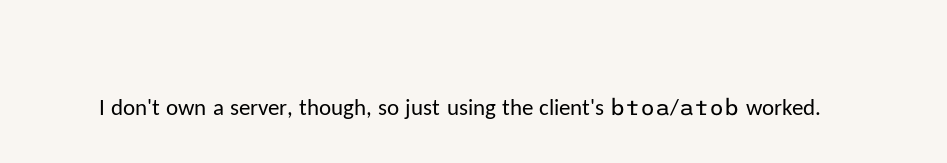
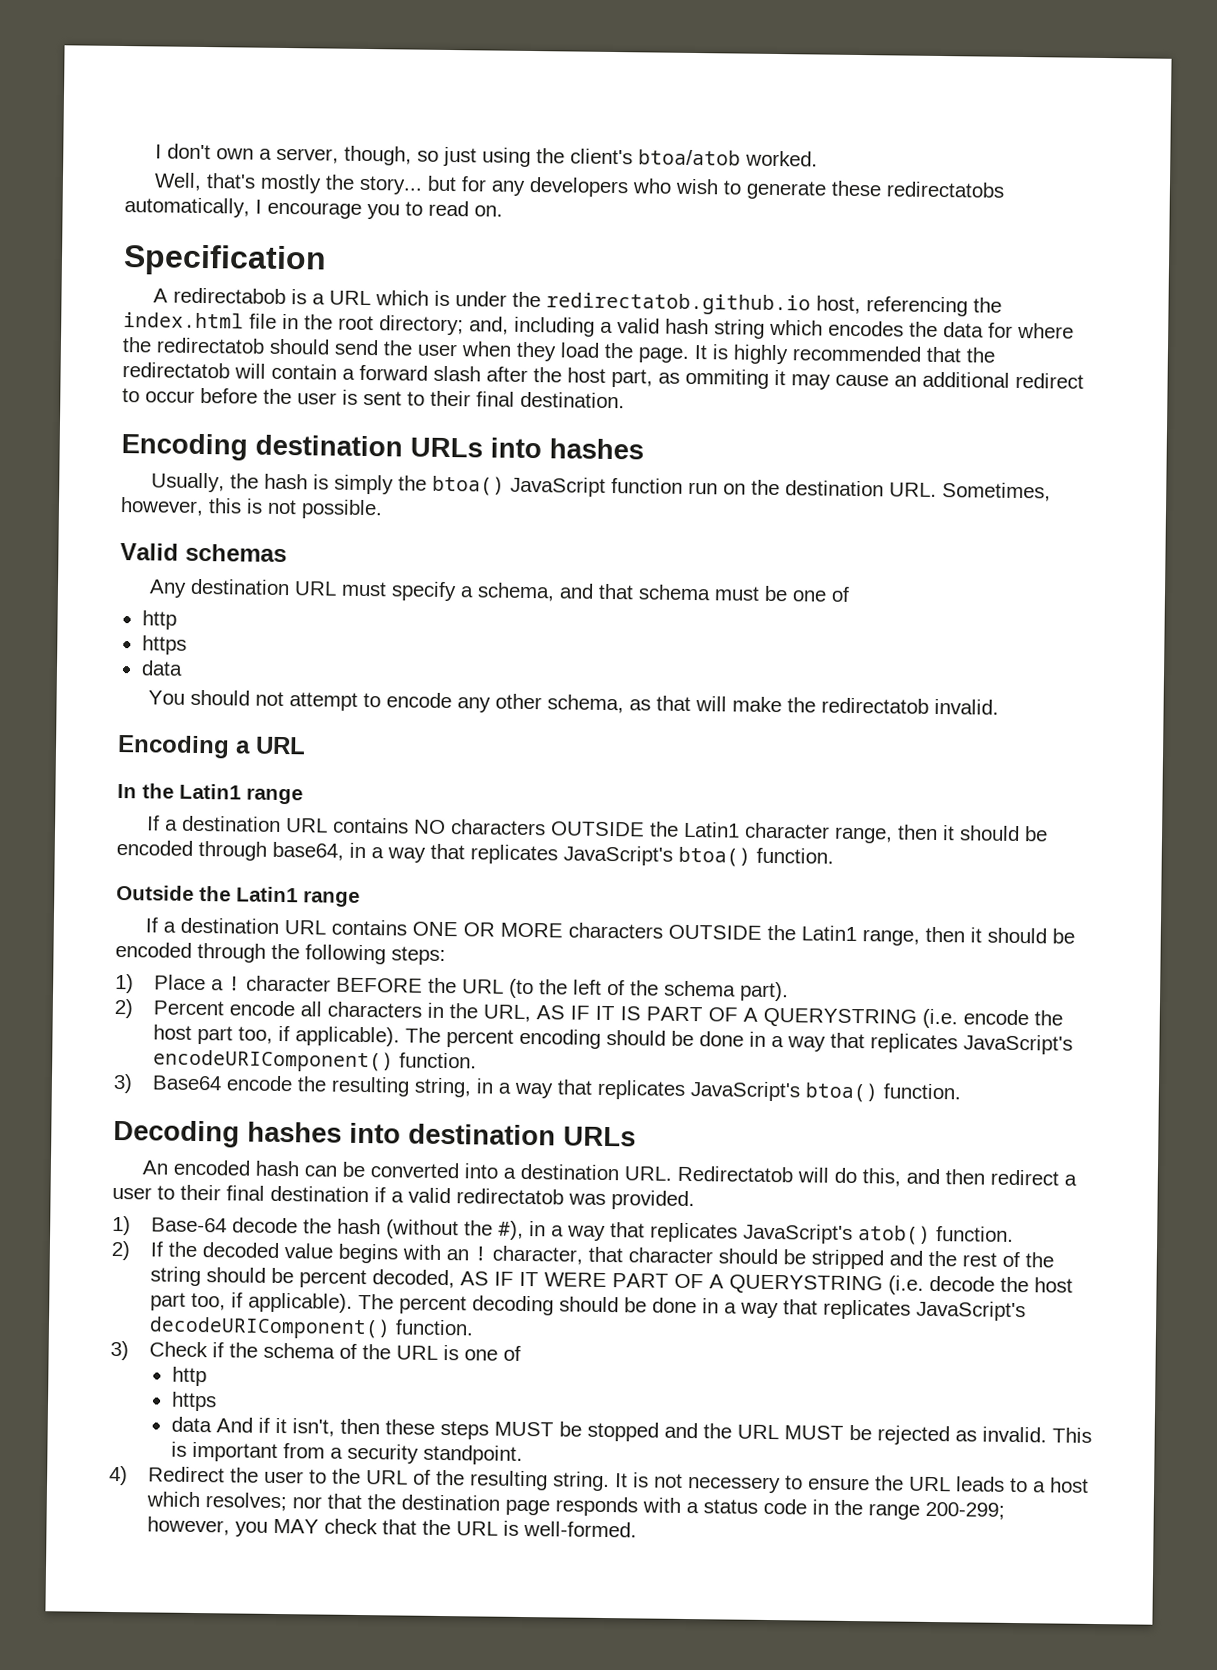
+ Well, that's mostly the story... but for any developers who wish to generate these redirectatobs automatically, I encourage you to read on.
+ Specification
+ A redirectabob is a URL which is under the redirectatob.github.io host, referencing the index.html file in the root directory; and, including a valid hash string which encodes the data for where the redirectatob should send the user when they load the page. It is highly recommended that the redirectatob will contain a forward slash after the host part, as ommiting it may cause an additional redirect to occur before the user is sent to their final destination.
+ Encoding destination URLs into hashes
+ Usually, the hash is simply the btoa() JavaScript function run on the destination URL. Sometimes, however, this is not possible.
+ Valid schemas
+ Any destination URL must specify a schema, and that schema must be one of
+ http
+ https
+ data
+ You should not attempt to encode any other schema, as that will make the redirectatob invalid.
+ Encoding a URL
+ In the Latin1 range
+ If a destination URL contains NO characters OUTSIDE the Latin1 character range, then it should be encoded through base64, in a way that replicates JavaScript's btoa() function.
+ Outside the Latin1 range
+ If a destination URL contains ONE OR MORE characters OUTSIDE the Latin1 range, then it should be encoded through the following steps:
+ 1) Place a ! character BEFORE the URL (to the left of the schema part).
+ 2) Percent encode all characters in the URL, AS IF IT IS PART OF A QUERYSTRING (i.e. encode the host part too, if applicable). The percent encoding should be done in a way that replicates JavaScript's encodeURIComponent() function.
+ 3) Base64 encode the resulting string, in a way that replicates JavaScript's btoa() function.
+ Decoding hashes into destination URLs
+ An encoded hash can be converted into a destination URL. Redirectatob will do this, and then redirect a user to their final destination if a valid redirectatob was provided.
+ 1) Base-64 decode the hash (without the #), in a way that replicates JavaScript's atob() function.
+ 2) If the decoded value begins with an ! character, that character should be stripped and the rest of the string should be percent decoded, AS IF IT WERE PART OF A QUERYSTRING (i.e. decode the host part too, if applicable). The percent decoding should be done in a way that replicates JavaScript's decodeURIComponent() function.
+ 3) Check if the schema of the URL is one of
+ http
+ https
+ data And if it isn't, then these steps MUST be stopped and the URL MUST be rejected as invalid. This is important from a security standpoint.
+ 4) Redirect the user to the URL of the resulting string. It is not necessery to ensure the URL leads to a host which resolves; nor that the destination page responds with a status code in the range 200-299; however, you MAY check that the URL is well-formed.

